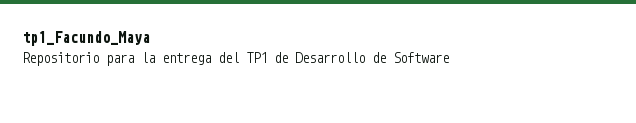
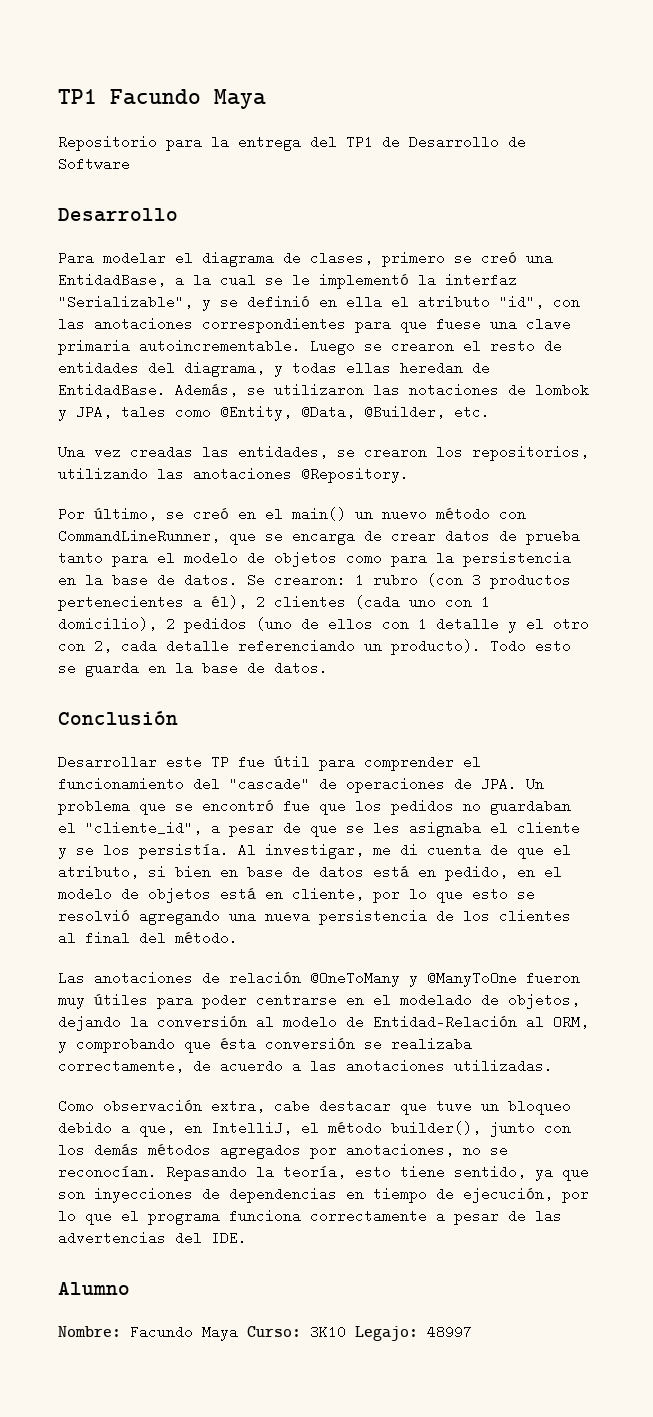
- tp1_Facundo_Maya
+ TP1 Facundo Maya
  Repositorio para la entrega del TP1 de Desarrollo de Software
+ Desarrollo
+ Para modelar el diagrama de clases, primero se creó una EntidadBase, a la cual se le implementó la interfaz "Serializable", y se definió en ella el atributo "id", con las anotaciones correspondientes para que fuese una clave primaria autoincrementable. Luego se crearon el resto de entidades del diagrama, y todas ellas heredan de EntidadBase. Además, se utilizaron las notaciones de lombok y JPA, tales como @Entity, @Data, @Builder, etc.
+ Una vez creadas las entidades, se crearon los repositorios, utilizando las anotaciones @Repository.
+ Por último, se creó en el main() un nuevo método con CommandLineRunner, que se encarga de crear datos de prueba tanto para el modelo de objetos como para la persistencia en la base de datos. Se crearon: 1 rubro (con 3 productos pertenecientes a él), 2 clientes (cada uno con 1 domicilio), 2 pedidos (uno de ellos con 1 detalle y el otro con 2, cada detalle referenciando un producto). Todo esto se guarda en la base de datos.
+ Conclusión
+ Desarrollar este TP fue útil para comprender el funcionamiento del "cascade" de operaciones de JPA. Un problema que se encontró fue que los pedidos no guardaban el "cliente_id", a pesar de que se les asignaba el cliente y se los persistía. Al investigar, me di cuenta de que el atributo, si bien en base de datos está en pedido, en el modelo de objetos está en cliente, por lo que esto se resolvió agregando una nueva persistencia de los clientes al final del método.
+ Las anotaciones de relación @OneToMany y @ManyToOne fueron muy útiles para poder centrarse en el modelado de objetos, dejando la conversión al modelo de Entidad-Relación al ORM, y comprobando que ésta conversión se realizaba correctamente, de acuerdo a las anotaciones utilizadas.
+ Como observación extra, cabe destacar que tuve un bloqueo debido a que, en IntelliJ, el método builder(), junto con los demás métodos agregados por anotaciones, no se reconocían. Repasando la teoría, esto tiene sentido, ya que son inyecciones de dependencias en tiempo de ejecución, por lo que el programa funciona correctamente a pesar de las advertencias del IDE.
+ Alumno
+ Nombre: Facundo Maya Curso: 3K10 Legajo: 48997

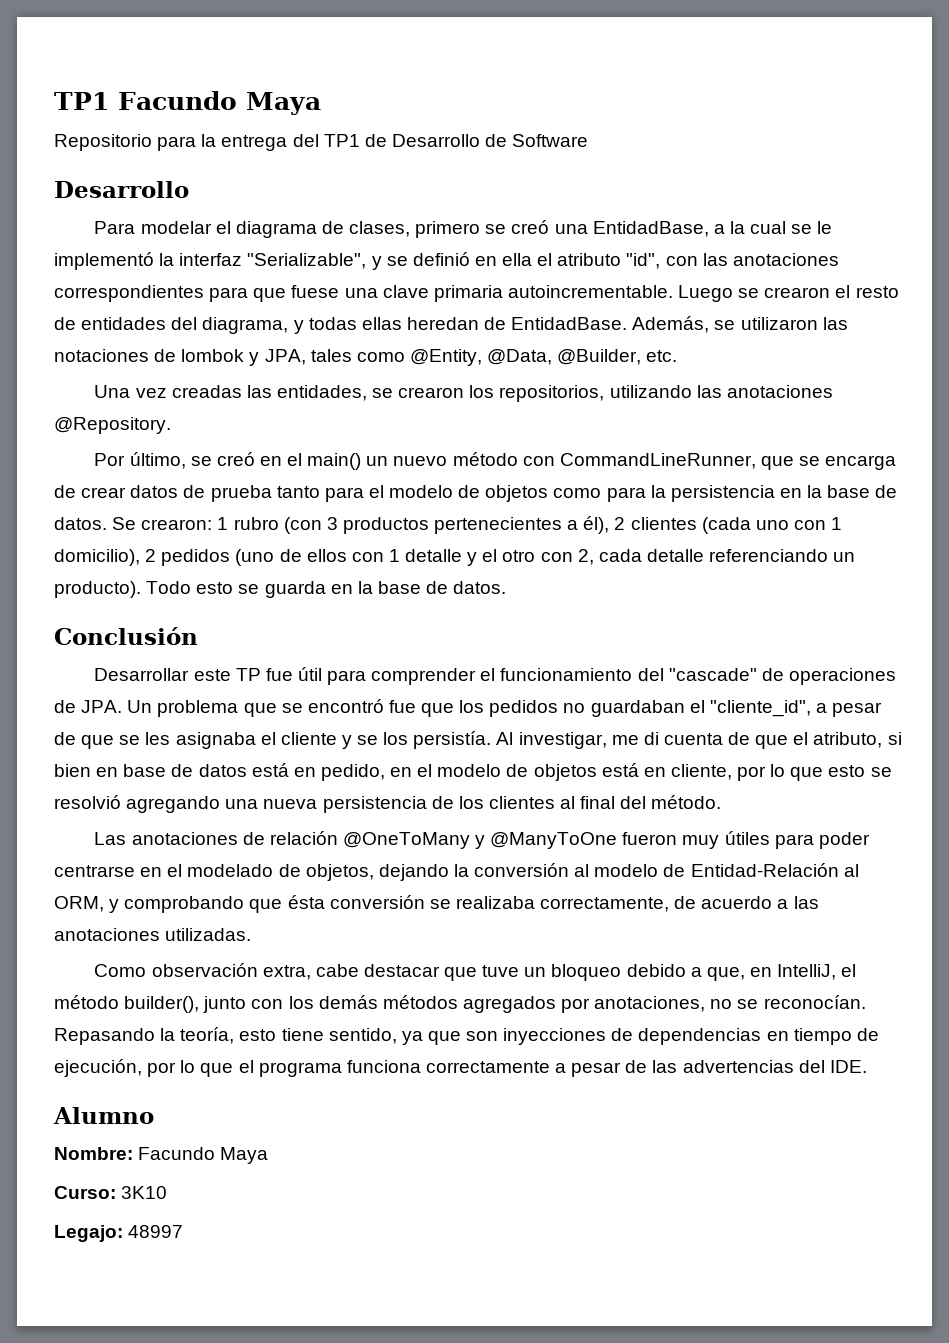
- Nombre: Facundo Maya Curso: 3K10 Legajo: 48997
+ Nombre: Facundo Maya
+ Curso: 3K10
+ Legajo: 48997

